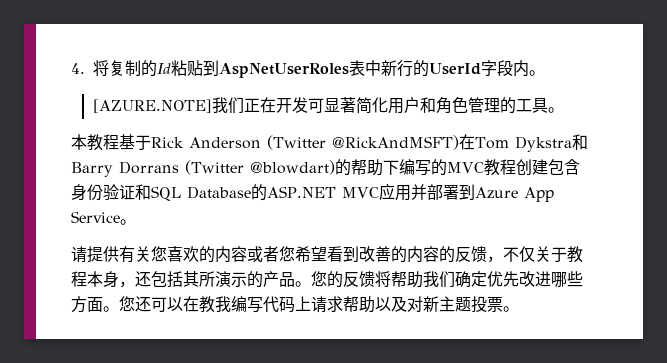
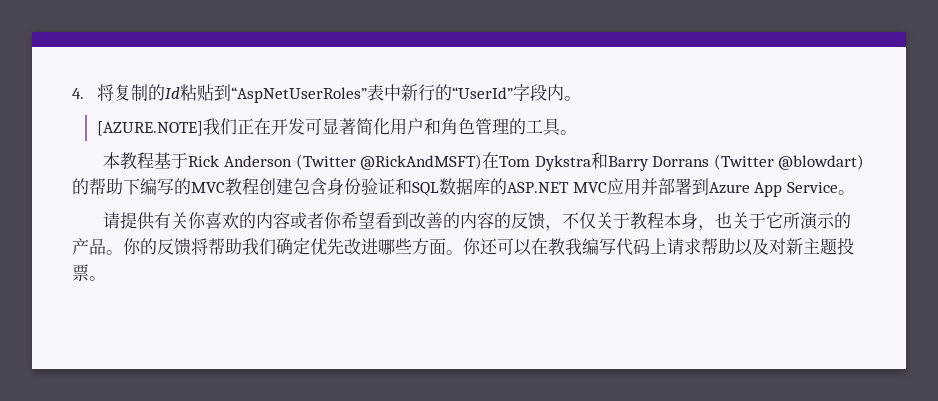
- 4.将复制的Id粘贴到AspNetUserRoles表中新行的UserId字段内。
+ 4.将复制的Id粘贴到“AspNetUserRoles”表中新行的“UserId”字段内。
- 本教程基于Rick Anderson (Twitter @RickAndMSFT)在Tom Dykstra和Barry Dorrans (Twitter @blowdart)的帮助下编写的MVC教程创建包含身份验证和SQL Database的ASP.NET MVC应用并部署到Azure App Service。
+ 本教程基于Rick Anderson (Twitter @RickAndMSFT)在Tom Dykstra和Barry Dorrans (Twitter @blowdart)的帮助下编写的MVC教程创建包含身份验证和SQL数据库的ASP.NET MVC应用并部署到Azure App Service。
- 请提供有关您喜欢的内容或者您希望看到改善的内容的反馈，不仅关于教程本身，还包括其所演示的产品。
+ 请提供有关你喜欢的内容或者你希望看到改善的内容的反馈，不仅关于教程本身，也关于它所演示的产品。
- 您的反馈将帮助我们确定优先改进哪些方面。
+ 你的反馈将帮助我们确定优先改进哪些方面。
- 您还可以在教我编写代码上请求帮助以及对新主题投票。
+ 你还可以在教我编写代码上请求帮助以及对新主题投票。

